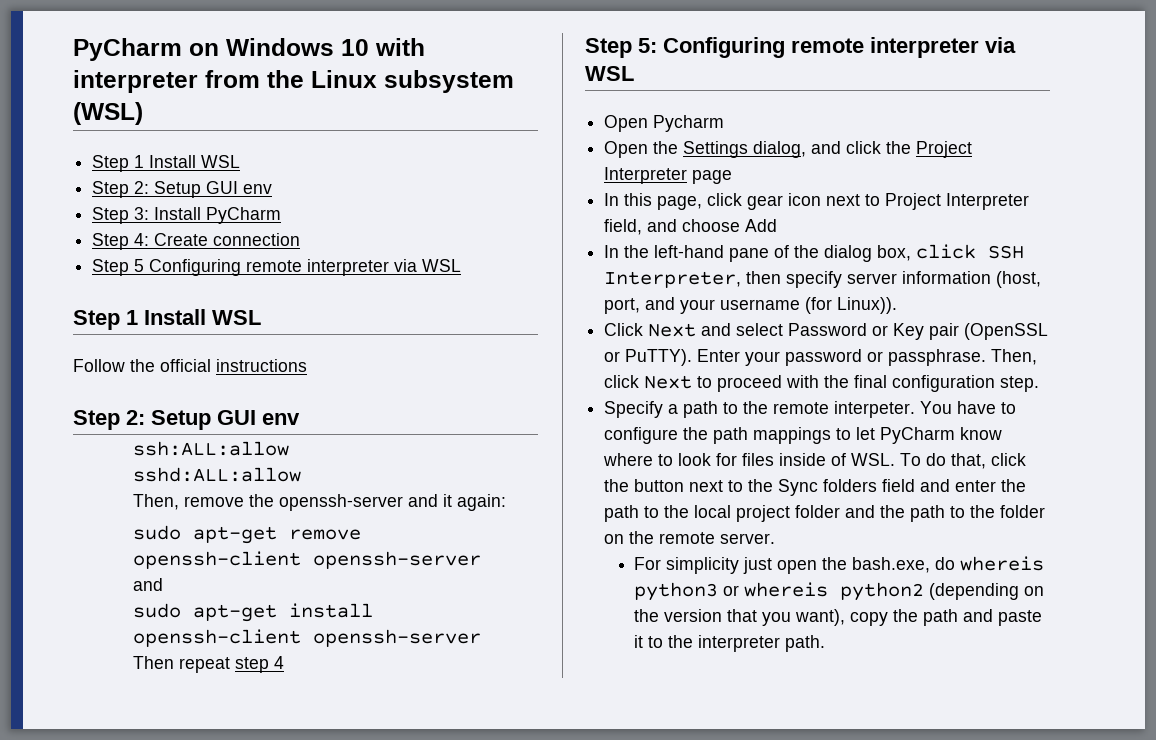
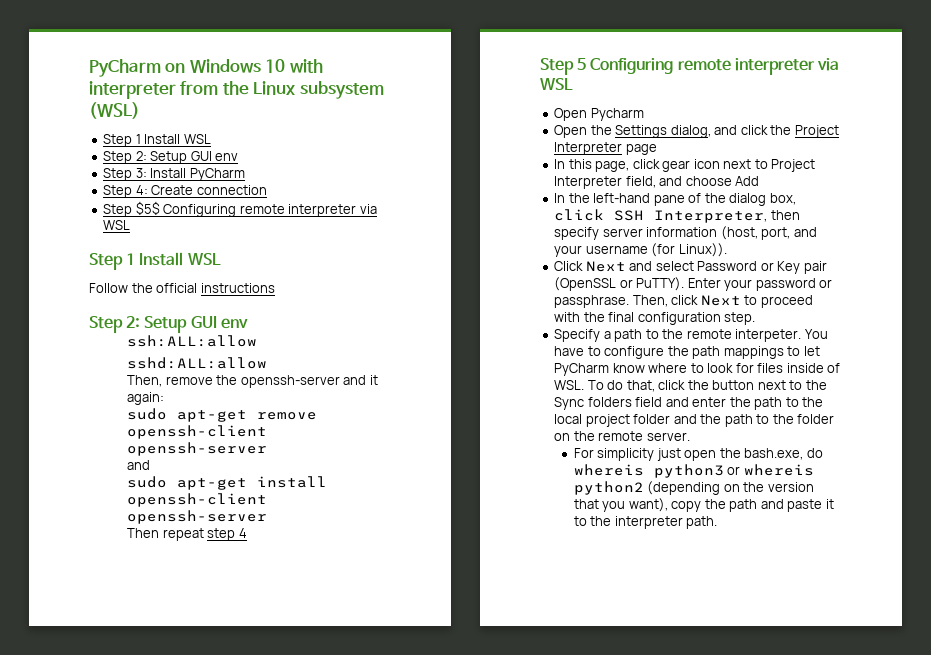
- Step 5 Configuring remote interpreter via WSL
+ Step $5$ Configuring remote interpreter via WSL
- Step 5: Configuring remote interpreter via WSL
+ Step 5 Configuring remote interpreter via WSL

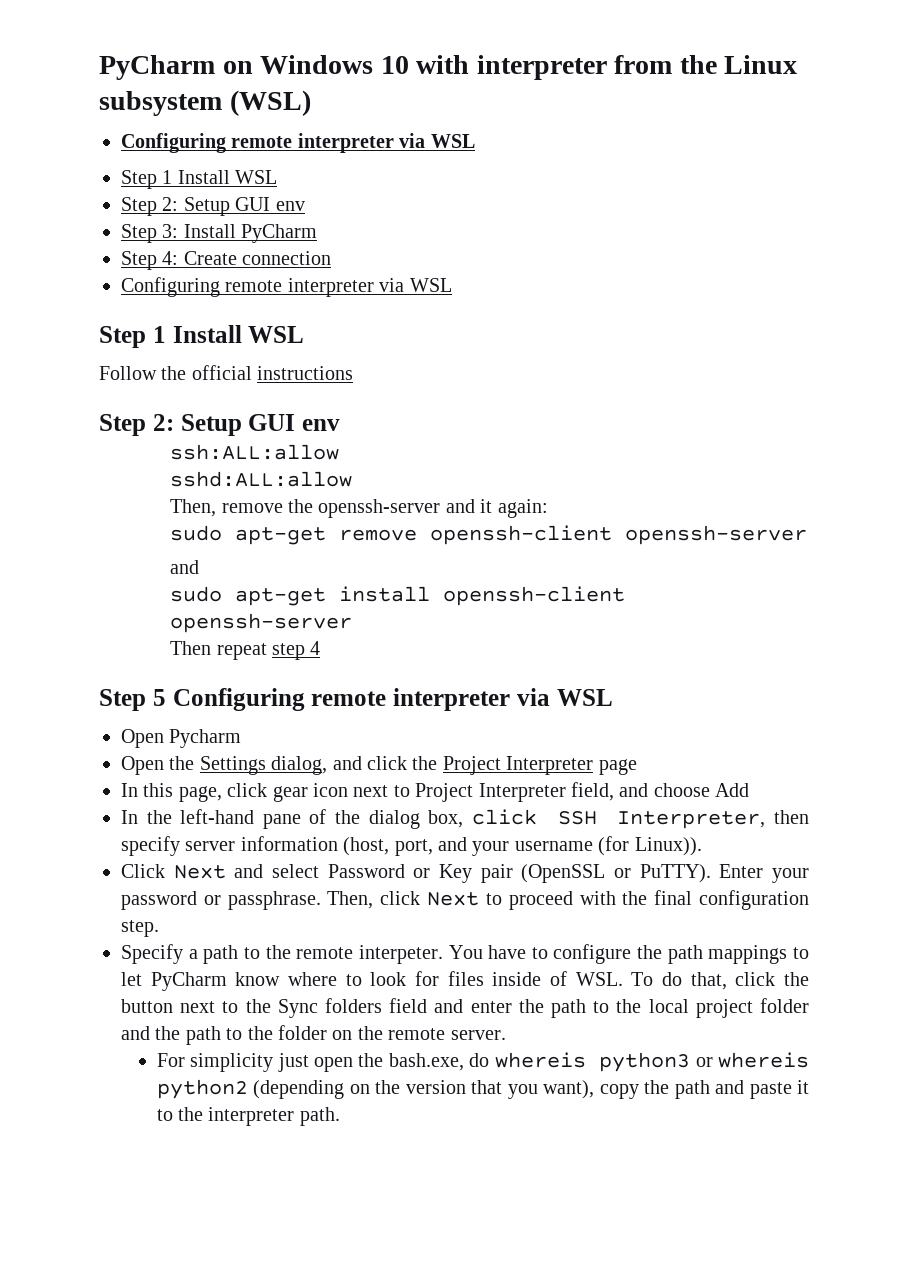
  PyCharm on Windows 10 with interpreter from the Linux subsystem (WSL)
+ Configuring remote interpreter via WSL
  Step 4: Create connection
- Step $5$ Configuring remote interpreter via WSL
+ Configuring remote interpreter via WSL

